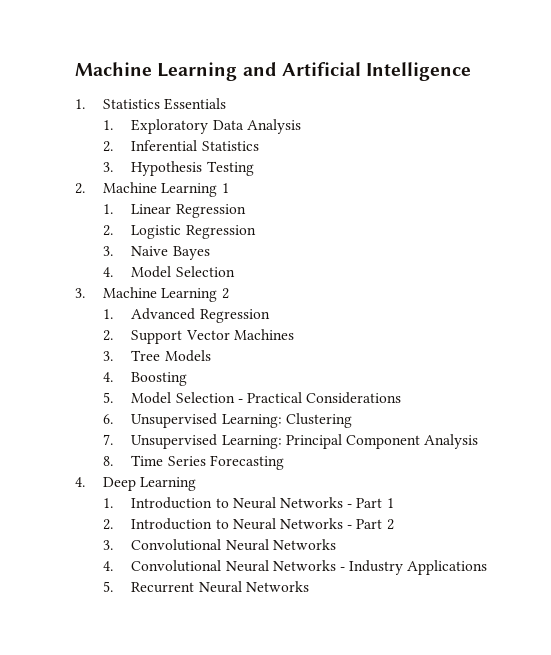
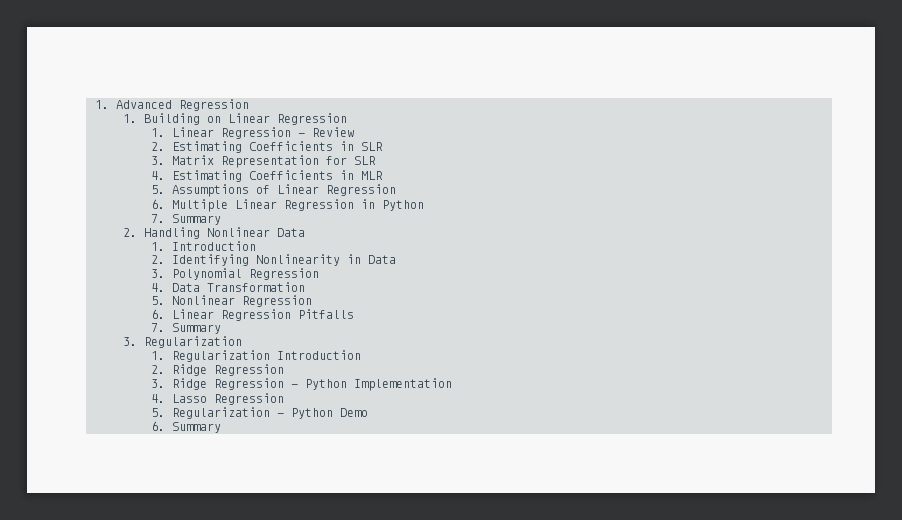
- Machine Learning and Artificial Intelligence
- 1. Statistics Essentials
- 1. Exploratory Data Analysis
- 2. Inferential Statistics
- 3. Hypothesis Testing
- 2. Machine Learning 1
- 1. Linear Regression
- 2. Logistic Regression
- 3. Naive Bayes
- 4. Model Selection
- 3. Machine Learning 2
  1. Advanced Regression
- 2. Support Vector Machines
- 3. Tree Models
- 4. Boosting
- 5. Model Selection - Practical Considerations
- 6. Unsupervised Learning: Clustering
- 7. Unsupervised Learning: Principal Component Analysis
- 8. Time Series Forecasting
- 4. Deep Learning
- 1. Introduction to Neural Networks - Part 1
- 2. Introduction to Neural Networks - Part 2
- 3. Convolutional Neural Networks
- 4. Convolutional Neural Networks - Industry Applications
- 5. Recurrent Neural Networks
+ 1. Building on Linear Regression
+ 1. Linear Regression - Review
+ 2. Estimating Coefficients in SLR
+ 3. Matrix Representation for SLR
+ 4. Estimating Coefficients in MLR
+ 5. Assumptions of Linear Regression
+ 6. Multiple Linear Regression in Python
+ 7. Summary
+ 2. Handling Nonlinear Data
+ 1. Introduction
+ 2. Identifying Nonlinearity in Data
+ 3. Polynomial Regression
+ 4. Data Transformation
+ 5. Nonlinear Regression
+ 6. Linear Regression Pitfalls
+ 7. Summary
+ 3. Regularization
+ 1. Regularization Introduction
+ 2. Ridge Regression
+ 3. Ridge Regression - Python Implementation
+ 4. Lasso Regression
+ 5. Regularization - Python Demo
+ 6. Summary

